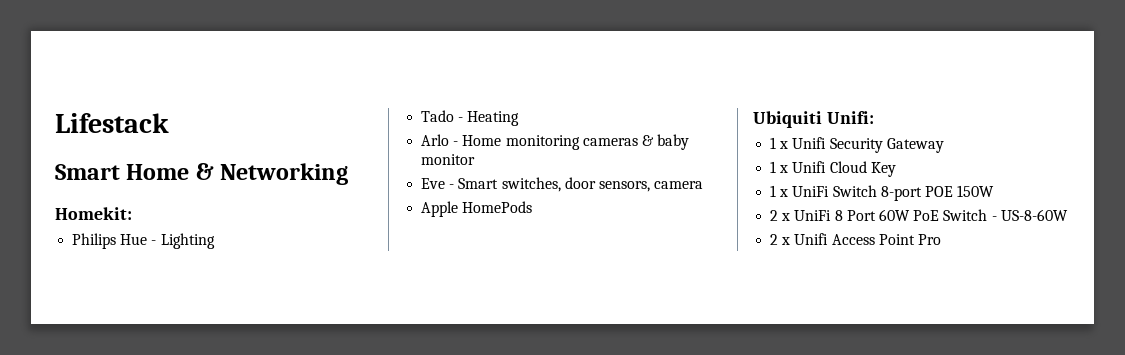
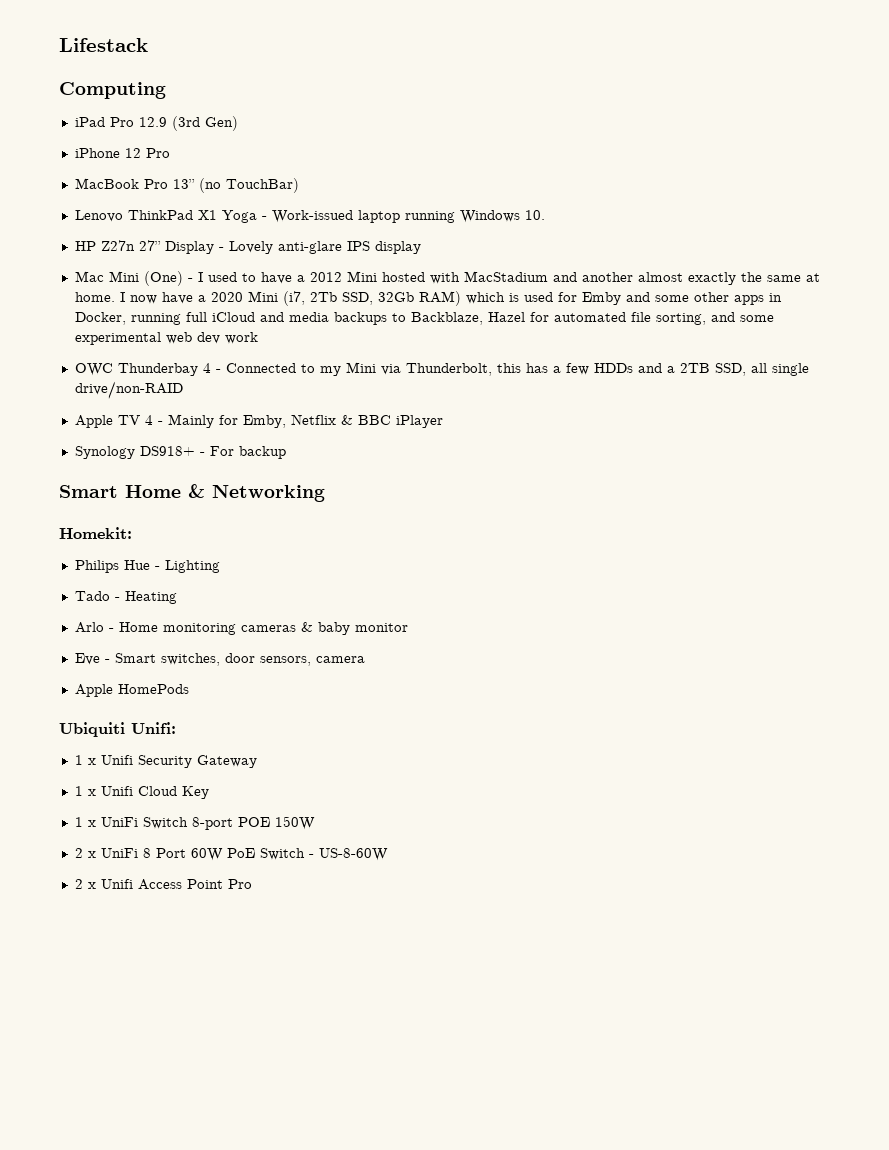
+ Computing
+ iPad Pro 12.9 (3rd Gen)
+ iPhone 12 Pro
+ MacBook Pro 13” (no TouchBar)
+ Lenovo ThinkPad X1 Yoga - Work-issued laptop running Windows 10.
+ HP Z27n 27” Display - Lovely anti-glare IPS display
+ Mac Mini (One) - I used to have a 2012 Mini hosted with MacStadium and another almost exactly the same at home. I now have a 2020 Mini (i7, 2Tb SSD, 32Gb RAM) which is used for Emby and some other apps in Docker, running full iCloud and media backups to Backblaze, Hazel for automated file sorting, and some experimental web dev work
+ OWC Thunderbay 4 - Connected to my Mini via Thunderbolt, this has a few HDDs and a 2TB SSD, all single drive/non-RAID
+ Apple TV 4 - Mainly for Emby, Netflix & BBC iPlayer
+ Synology DS918+ - For backup

